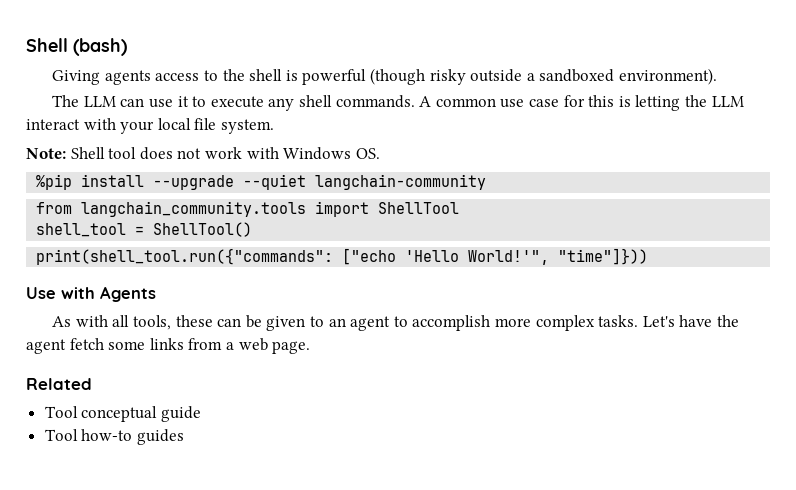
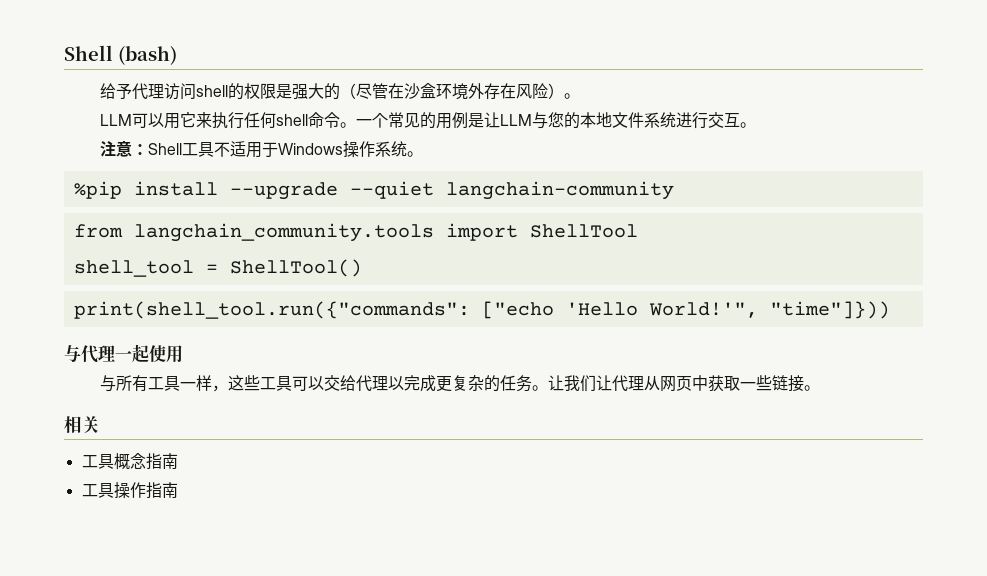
- Giving agents access to the shell is powerful (though risky outside a sandboxed environment).
- The LLM can use it to execute any shell commands. A common use case for this is letting the LLM interact with your local file system.
- Note: Shell tool does not work with Windows OS.
+ 给予代理访问shell的权限是强大的（尽管在沙盒环境外存在风险）。
+ LLM可以用它来执行任何shell命令。一个常见的用例是让LLM与您的本地文件系统进行交互。
+ 注意：Shell工具不适用于Windows操作系统。
- Use with Agents
- As with all tools, these can be given to an agent to accomplish more complex tasks. Let's have the agent fetch some links from a web page.
- Related
- Tool conceptual guide
- Tool how-to guides
+ 与代理一起使用
+ 与所有工具一样，这些工具可以交给代理以完成更复杂的任务。让我们让代理从网页中获取一些链接。
+ 相关
+ 工具概念指南
+ 工具操作指南

